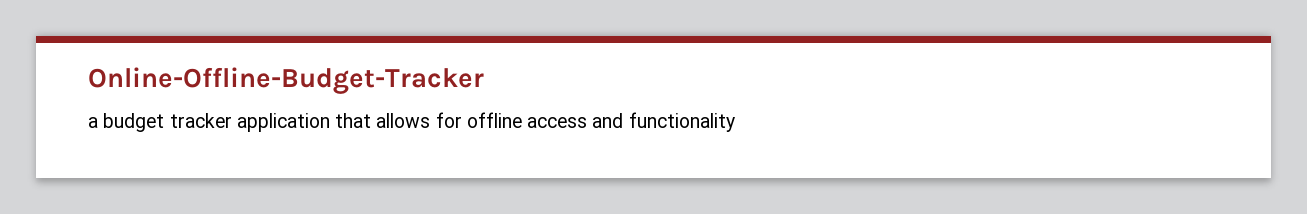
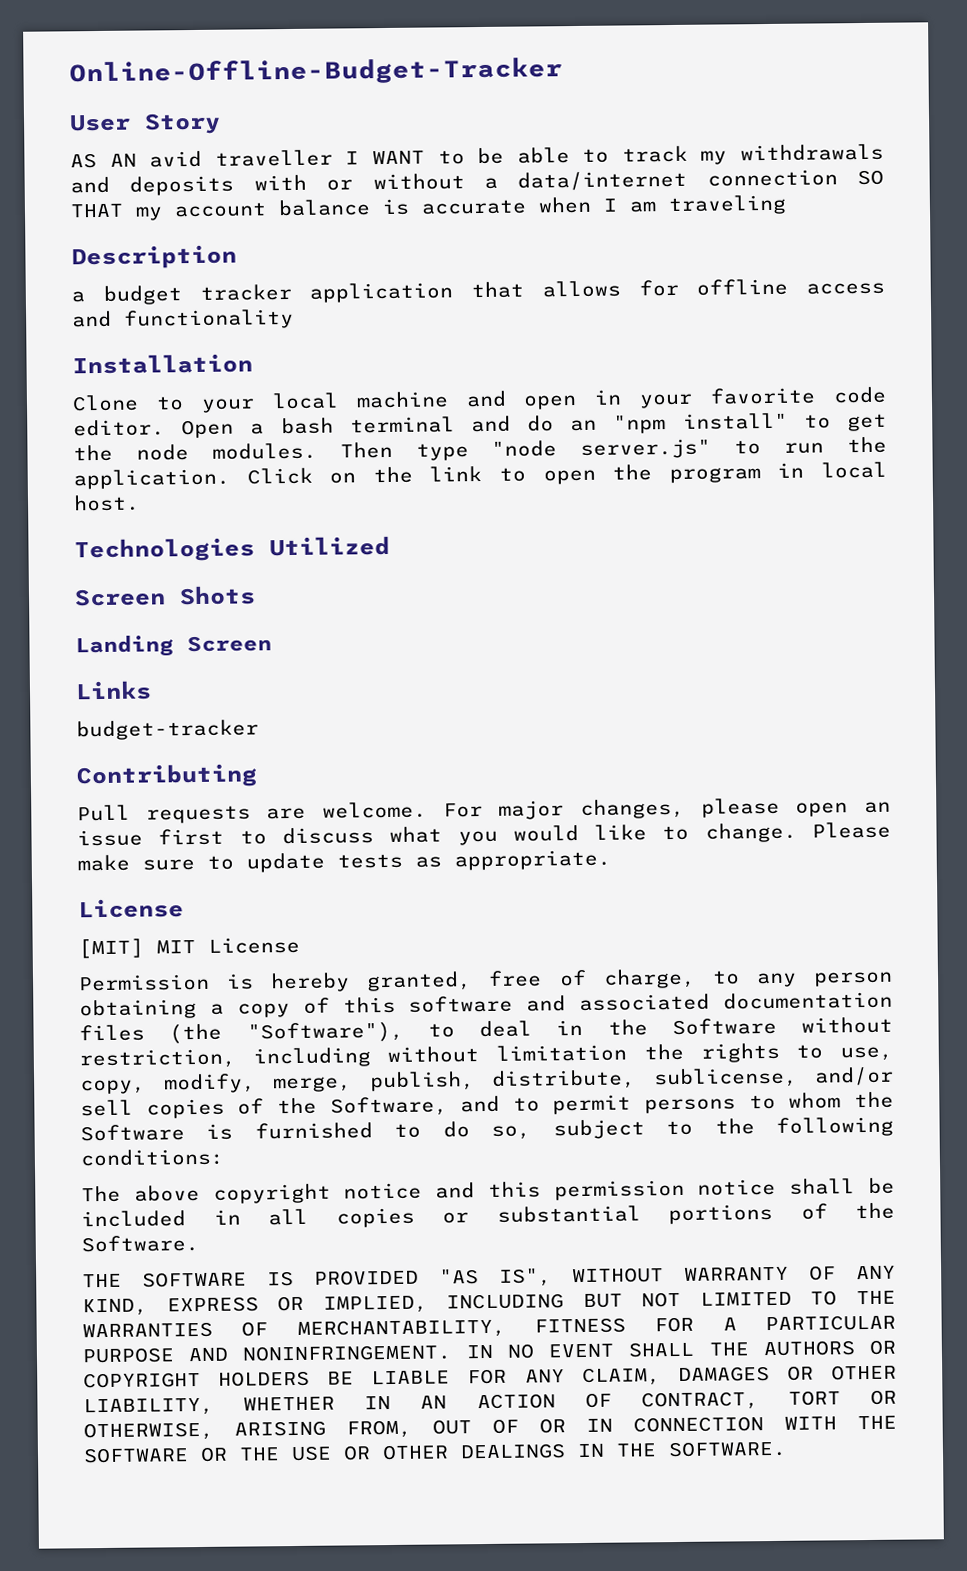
+ User Story
+ AS AN avid traveller I WANT to be able to track my withdrawals and deposits with or without a data/internet connection SO THAT my account balance is accurate when I am traveling
+ Description
+ Installation
+ Clone to your local machine and open in your favorite code editor. Open a bash terminal and do an "npm install" to get the node modules. Then type "node server.js" to run the application. Click on the link to open the program in local host.
+ Technologies Utilized
+ Screen Shots
+ Landing Screen
+ Links
+ budget-tracker
+ Contributing
+ Pull requests are welcome. For major changes, please open an issue first to discuss what you would like to change. Please make sure to update tests as appropriate.
+ License
+ [MIT] MIT License
+ Permission is hereby granted, free of charge, to any person obtaining a copy of this software and associated documentation files (the "Software"), to deal in the Software without restriction, including without limitation the rights to use, copy, modify, merge, publish, distribute, sublicense, and/or sell copies of the Software, and to permit persons to whom the Software is furnished to do so, subject to the following conditions:
+ The above copyright notice and this permission notice shall be included in all copies or substantial portions of the Software.
+ THE SOFTWARE IS PROVIDED "AS IS", WITHOUT WARRANTY OF ANY KIND, EXPRESS OR IMPLIED, INCLUDING BUT NOT LIMITED TO THE WARRANTIES OF MERCHANTABILITY, FITNESS FOR A PARTICULAR PURPOSE AND NONINFRINGEMENT. IN NO EVENT SHALL THE AUTHORS OR COPYRIGHT HOLDERS BE LIABLE FOR ANY CLAIM, DAMAGES OR OTHER LIABILITY, WHETHER IN AN ACTION OF CONTRACT, TORT OR OTHERWISE, ARISING FROM, OUT OF OR IN CONNECTION WITH THE SOFTWARE OR THE USE OR OTHER DEALINGS IN THE SOFTWARE.

